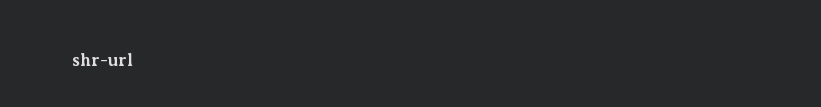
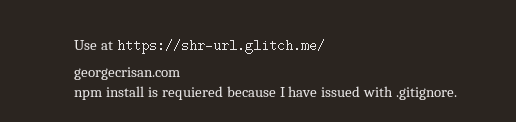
- shr-url
+ Use at https://shr-url.glitch.me/
+ georgecrisan.com
+ npm install is requiered because I have issued with .gitignore.

